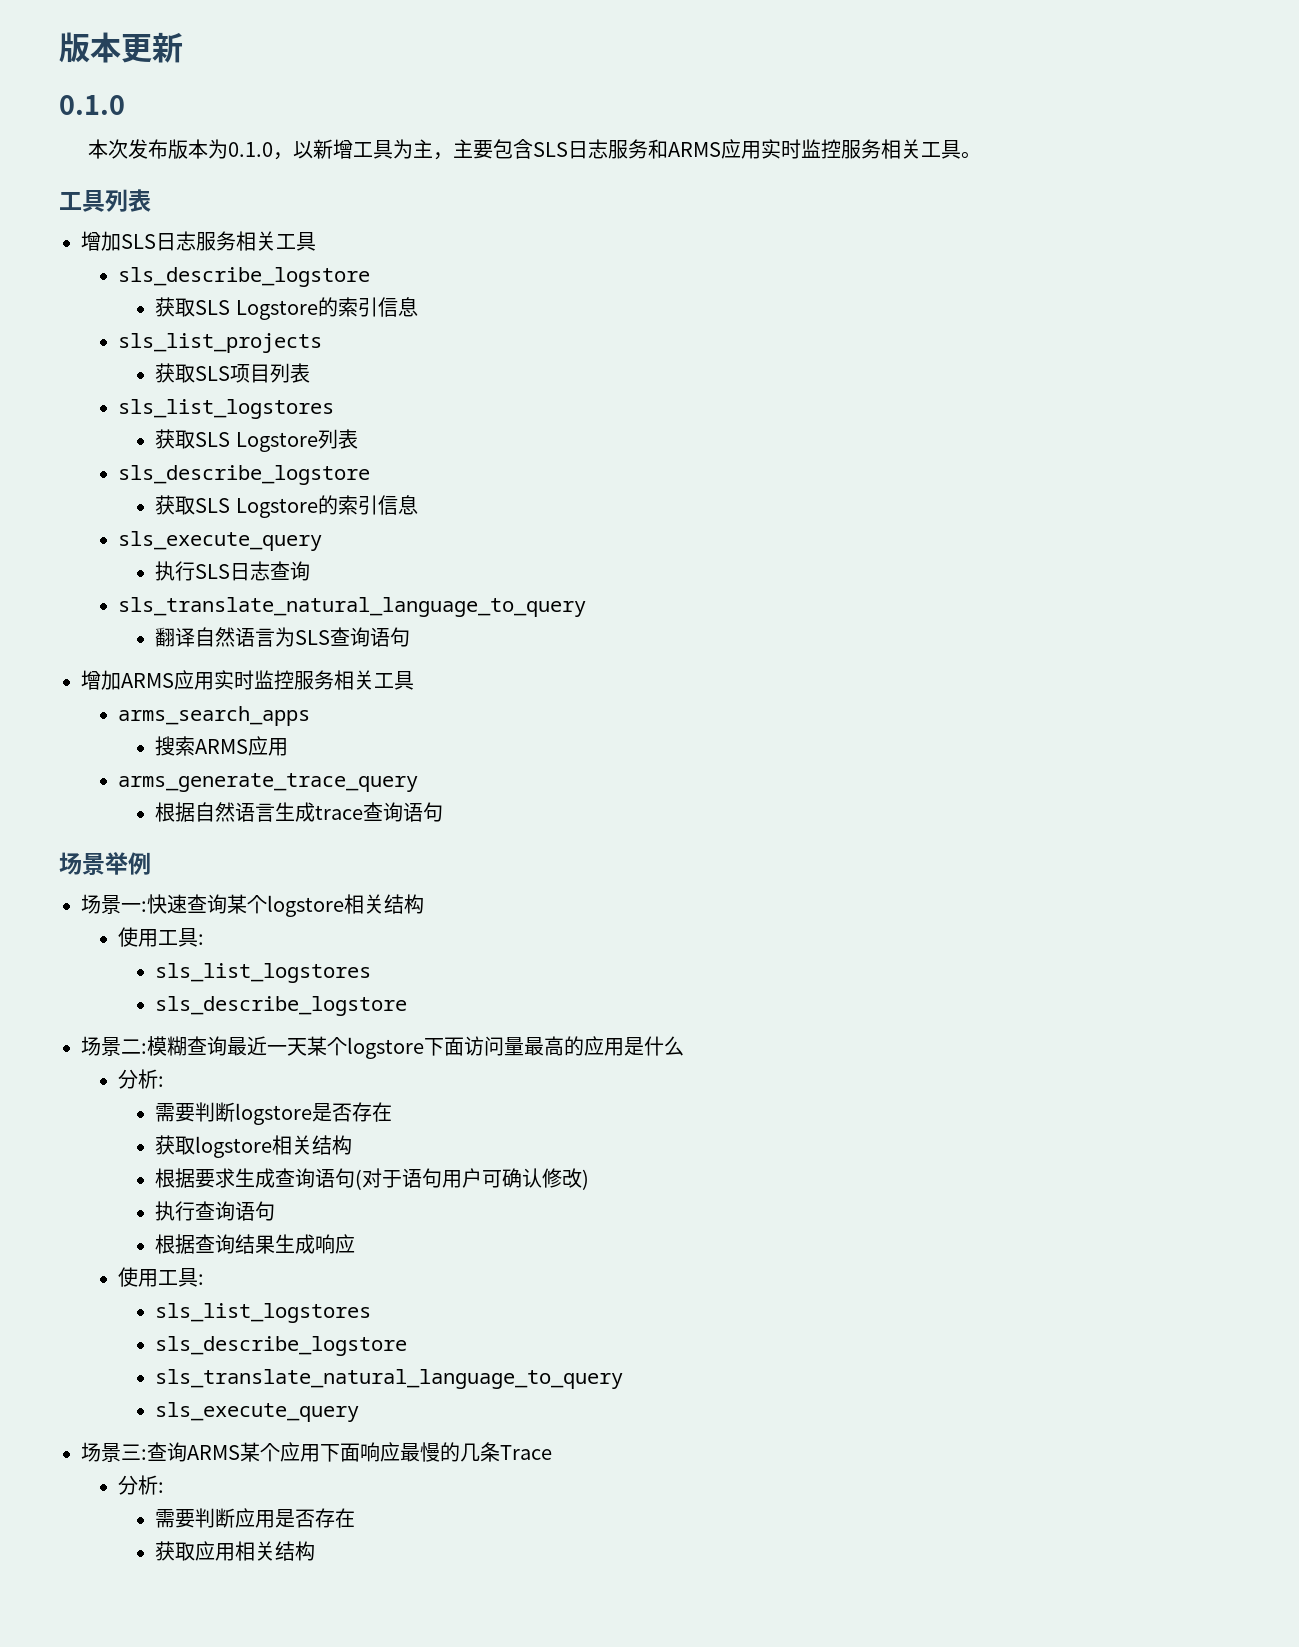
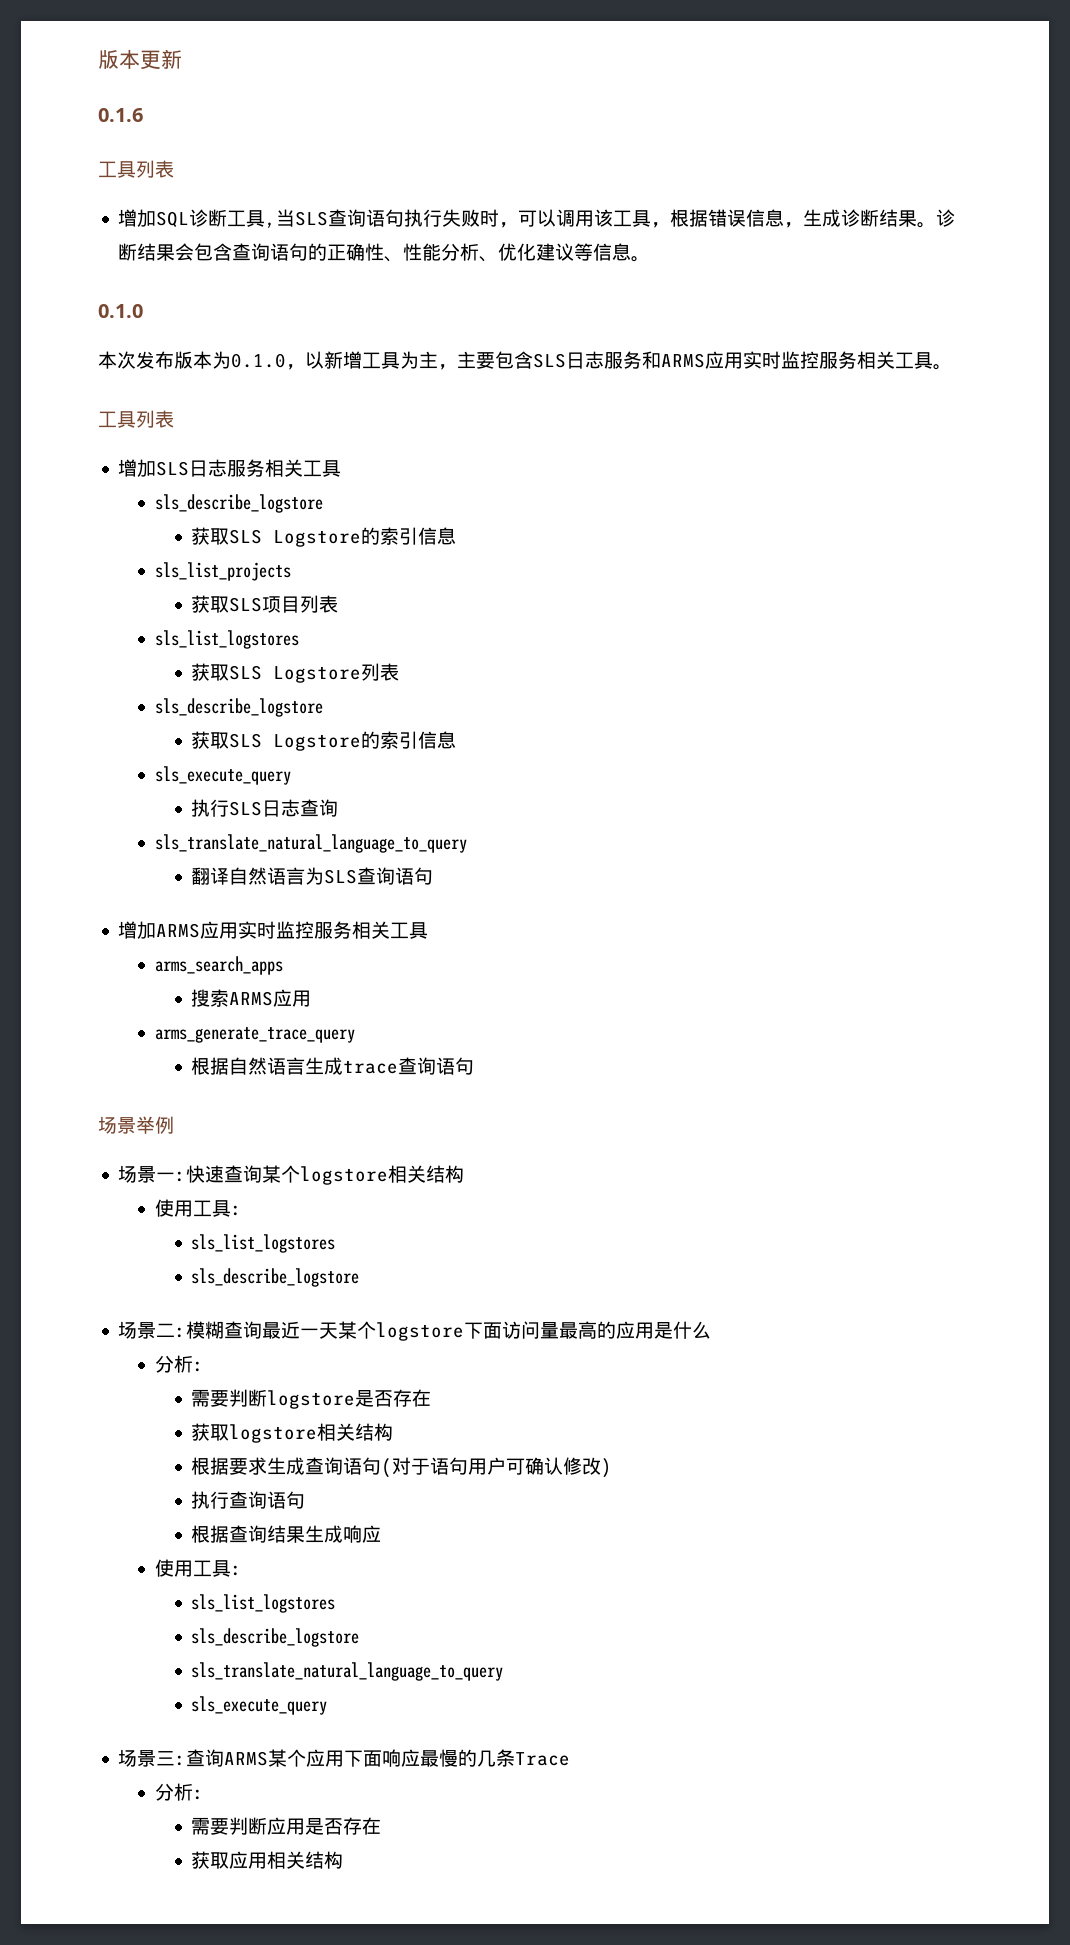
+ 0.1.6
+ 工具列表
+ 增加SQL诊断工具,当SLS查询语句执行失败时，可以调用该工具，根据错误信息，生成诊断结果。诊断结果会包含查询语句的正确性、性能分析、优化建议等信息。

